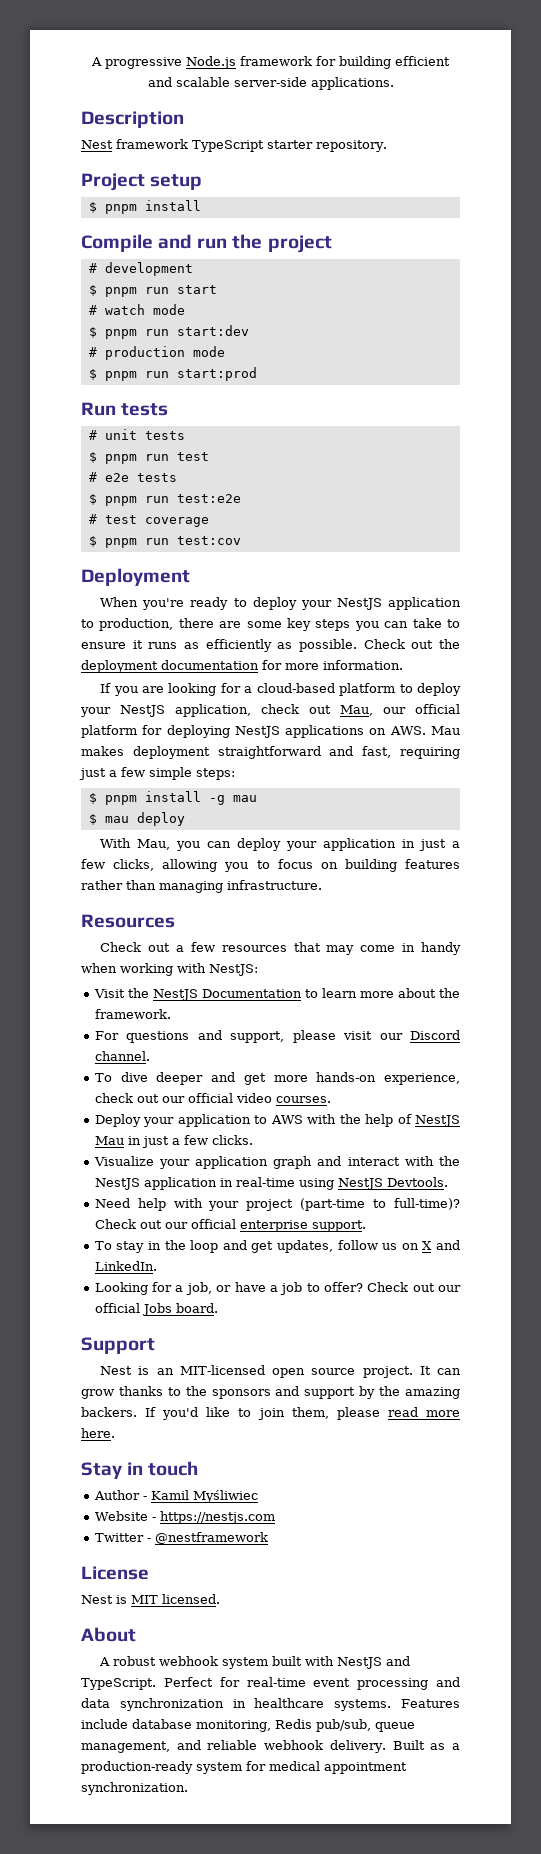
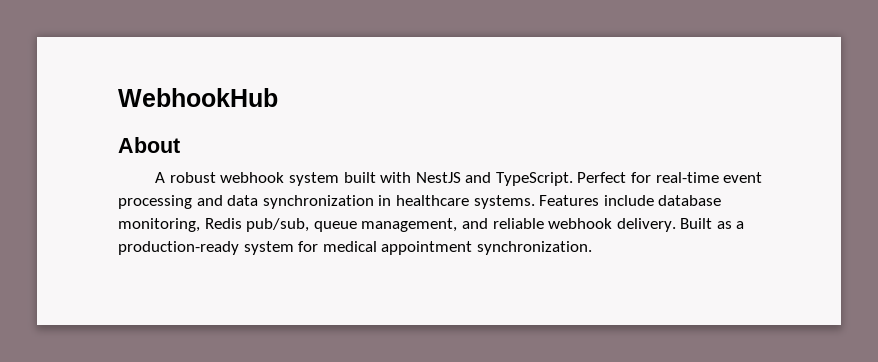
- A progressive Node.js framework for building efficient and scalable server-side applications.
- Description
- Nest framework TypeScript starter repository.
- Project setup
- $ pnpm install
- Compile and run the project
- # development
- $ pnpm run start
- # watch mode
- $ pnpm run start:dev
- # production mode
- $ pnpm run start:prod
- Run tests
- # unit tests
- $ pnpm run test
- # e2e tests
- $ pnpm run test:e2e
- # test coverage
- $ pnpm run test:cov
- Deployment
- When you're ready to deploy your NestJS application to production, there are some key steps you can take to ensure it runs as efficiently as possible. Check out the deployment documentation for more information.
- If you are looking for a cloud-based platform to deploy your NestJS application, check out Mau, our official platform for deploying NestJS applications on AWS. Mau makes deployment straightforward and fast, requiring just a few simple steps:
- $ pnpm install -g mau
- $ mau deploy
- With Mau, you can deploy your application in just a few clicks, allowing you to focus on building features rather than managing infrastructure.
- Resources
- Check out a few resources that may come in handy when working with NestJS:
- Visit the NestJS Documentation to learn more about the framework.
- For questions and support, please visit our Discord channel.
- To dive deeper and get more hands-on experience, check out our official video courses.
- Deploy your application to AWS with the help of NestJS Mau in just a few clicks.
- Visualize your application graph and interact with the NestJS application in real-time using NestJS Devtools.
- Need help with your project (part-time to full-time)? Check out our official enterprise support.
- To stay in the loop and get updates, follow us on X and LinkedIn.
- Looking for a job, or have a job to offer? Check out our official Jobs board.
- Support
- Nest is an MIT-licensed open source project. It can grow thanks to the sponsors and support by the amazing backers. If you'd like to join them, please read more here.
- Stay in touch
- Author - Kamil Myśliwiec
- Website - https://nestjs.com
- Twitter - @nestframework
- License
- Nest is MIT licensed.
+ WebhookHub

